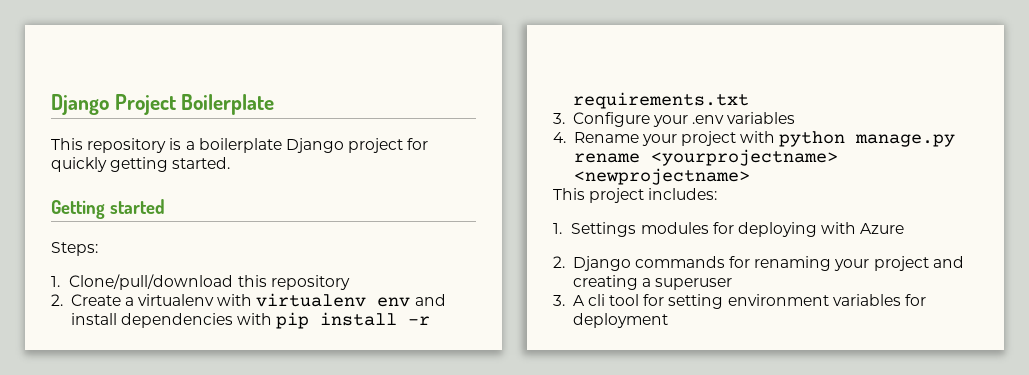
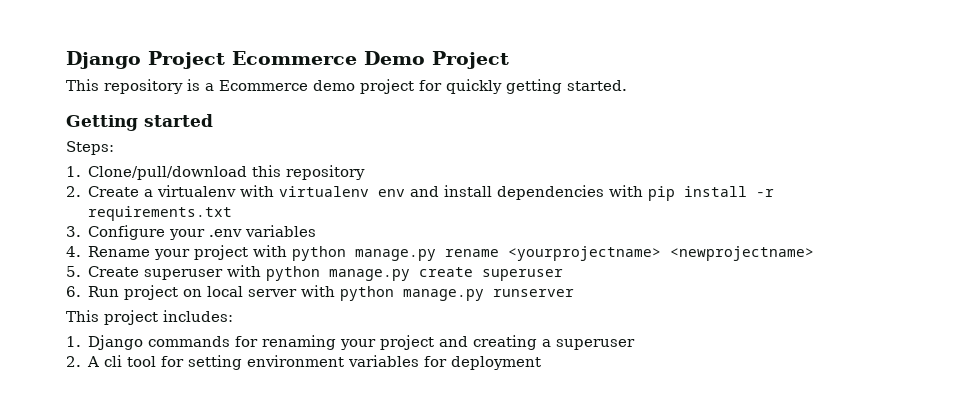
- Django Project Boilerplate
+ Django Project Ecommerce Demo Project
- This repository is a boilerplate Django project for quickly getting started.
+ This repository is a Ecommerce demo project for quickly getting started.
+ 5. Create superuser with python manage.py create superuser
+ 6. Run project on local server with python manage.py runserver
  This project includes:
- 1. Settings modules for deploying with Azure
- 2. Django commands for renaming your project and creating a superuser
+ 1. Django commands for renaming your project and creating a superuser
- 3. A cli tool for setting environment variables for deployment
+ 2. A cli tool for setting environment variables for deployment

